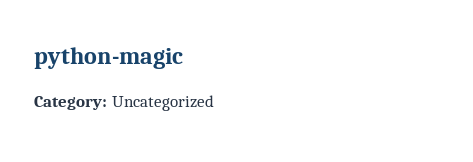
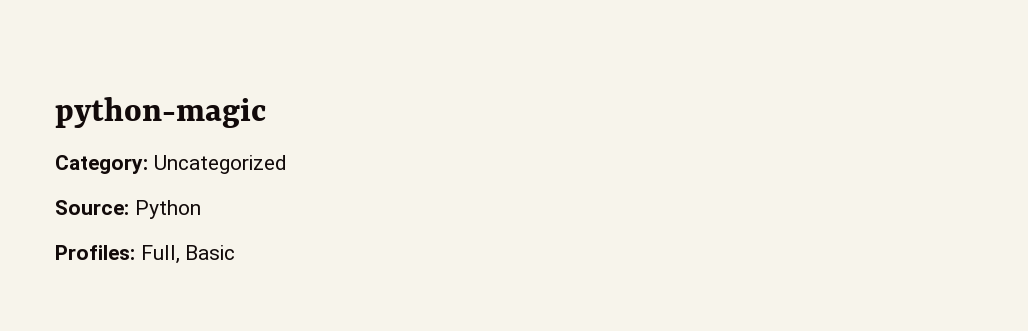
+ Source: Python
+ Profiles: Full, Basic

